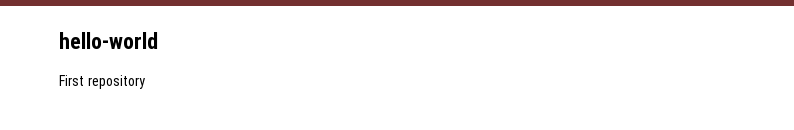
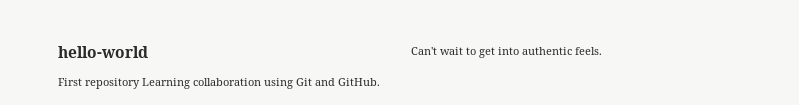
- First repository
+ First repository Learning collaboration using Git and GitHub. Can't wait to get into authentic feels.

